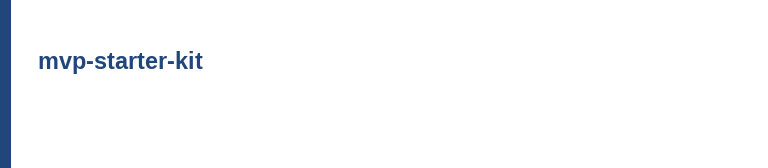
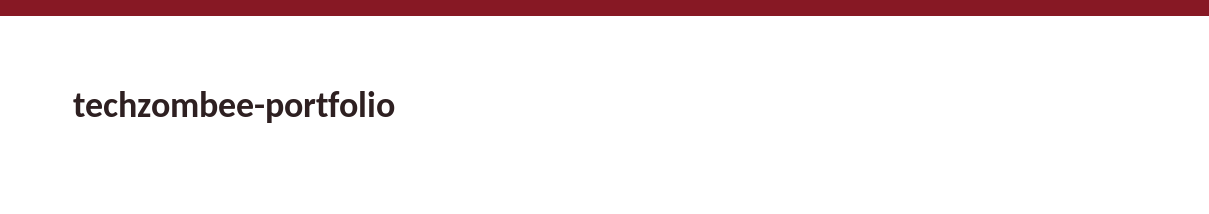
- mvp-starter-kit
+ techzombee-portfolio

